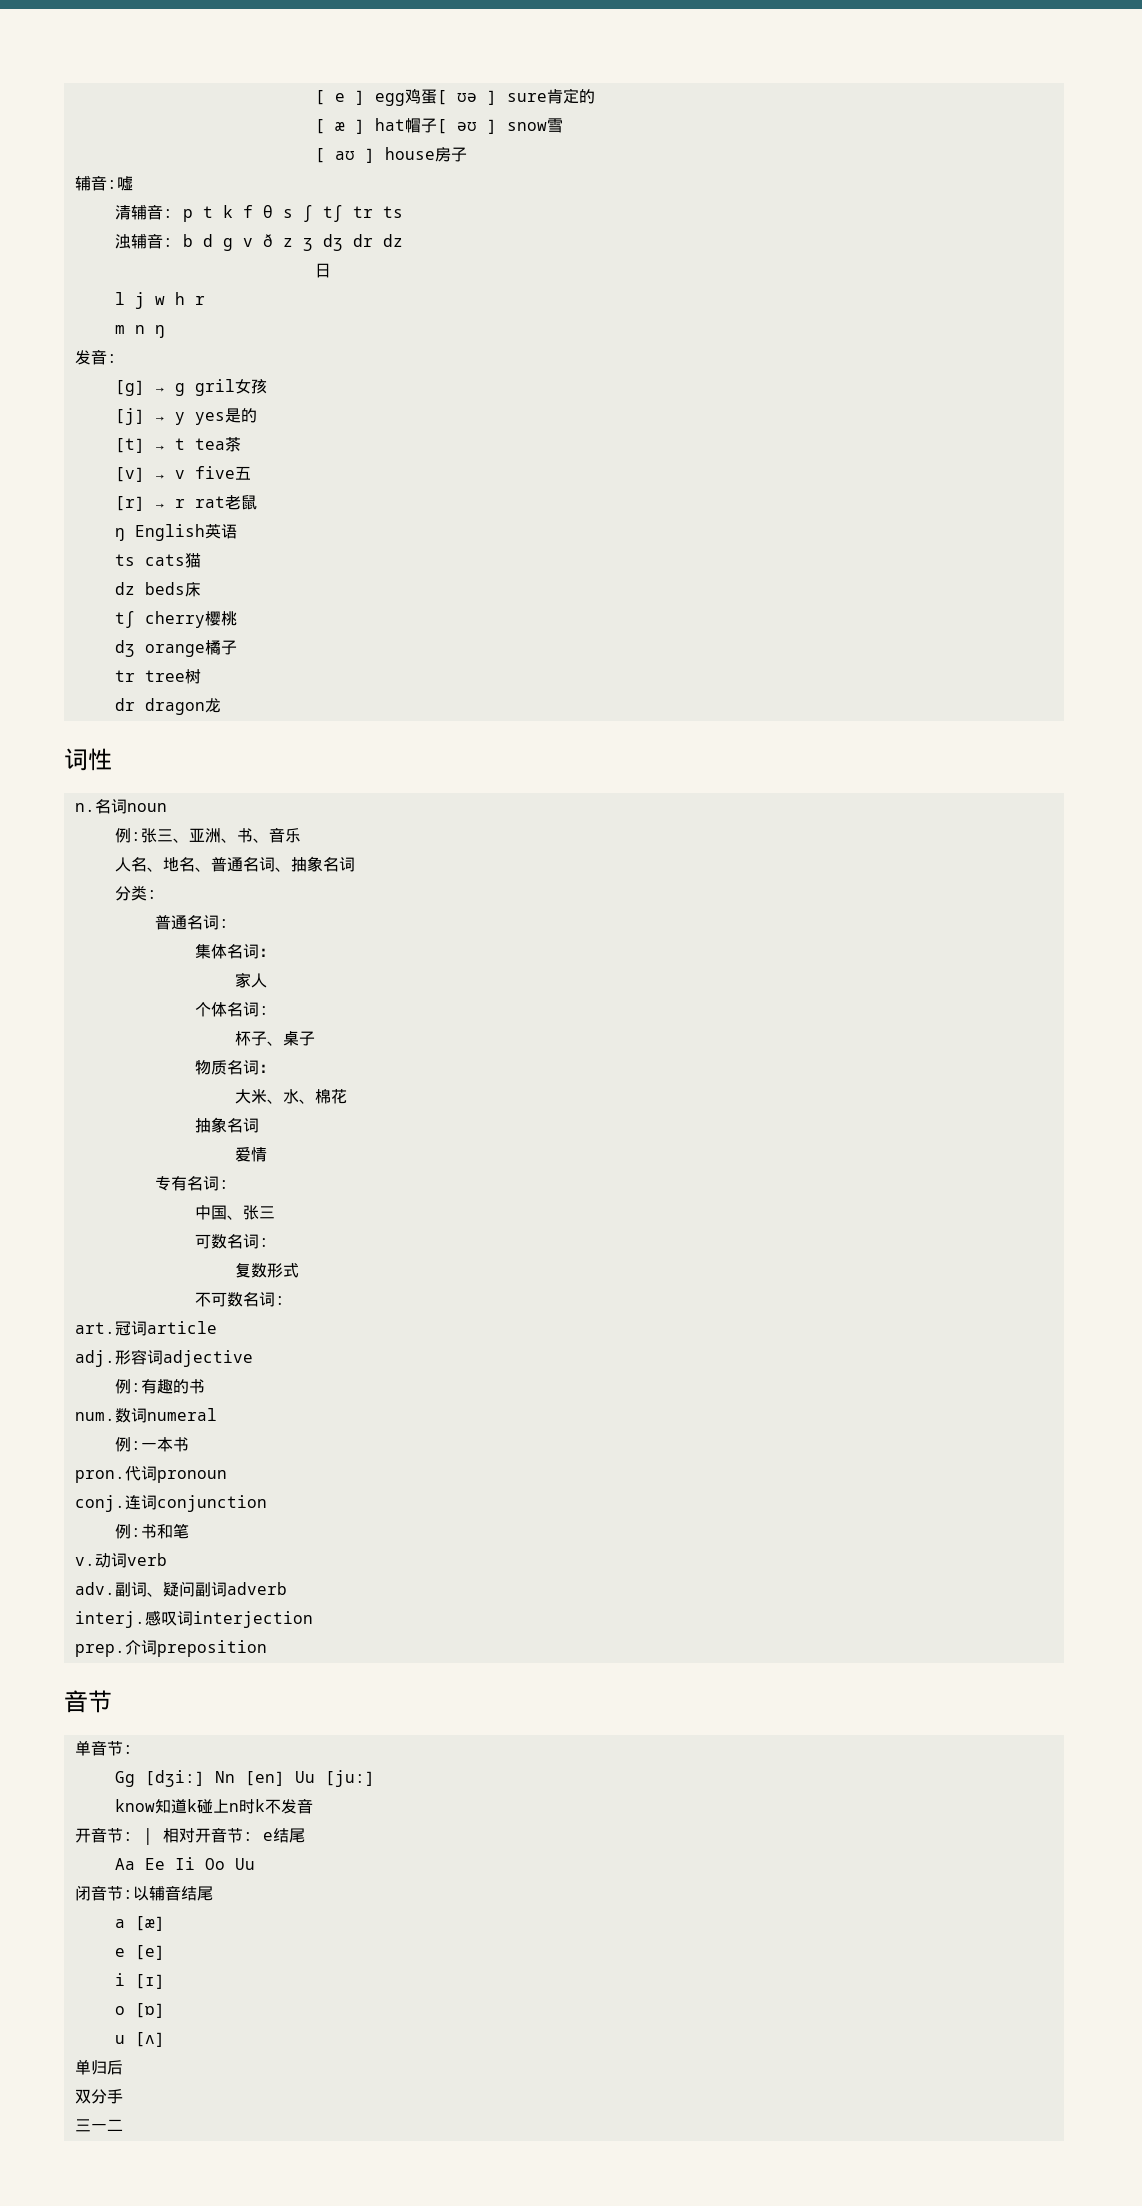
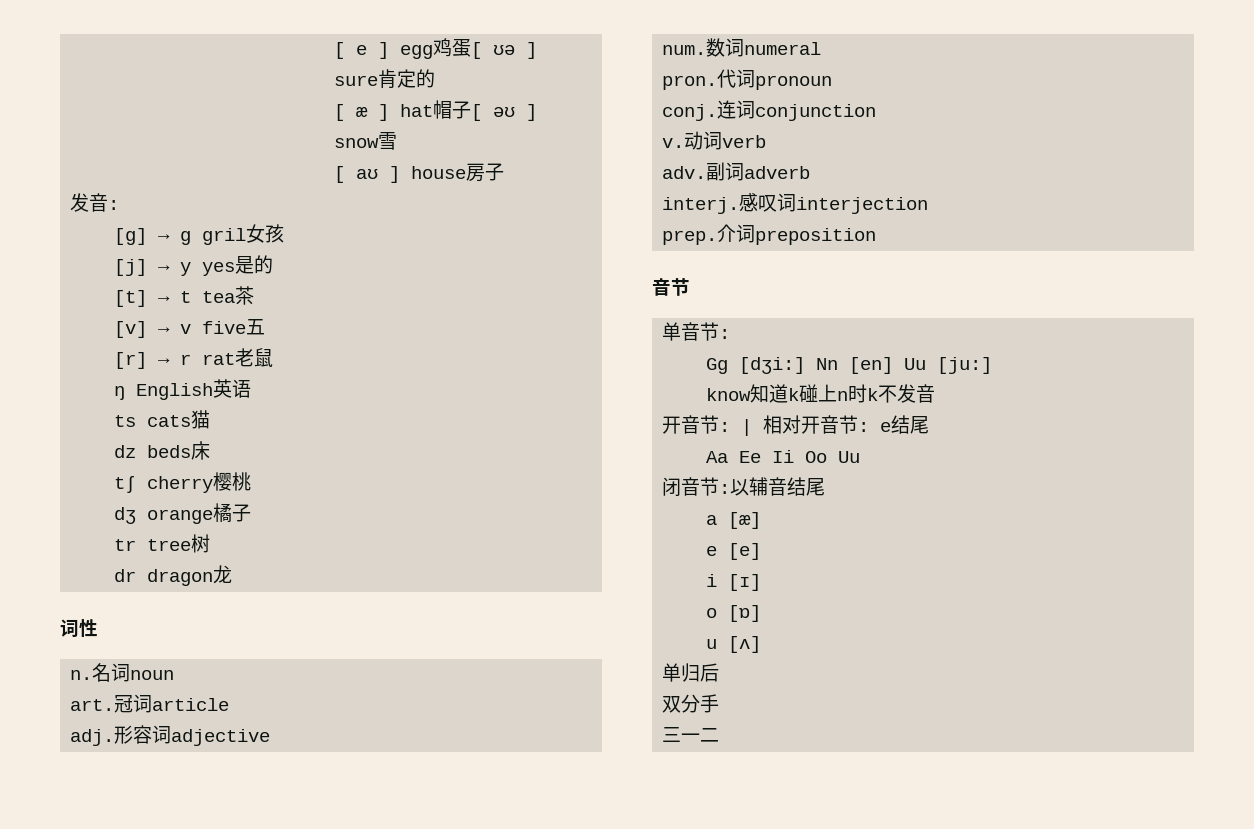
- 辅音:嘘
- 清辅音: p t k f θ s ʃ tʃ tr ts
- 浊辅音: b d g v ð z ʒ dʒ dr dz
- 日
- l j w h r
- m n ŋ
- 例:张三、亚洲、书、音乐
- 人名、地名、普通名词、抽象名词
- 分类:
- 普通名词:
- 集体名词：
- 家人
- 个体名词:
- 杯子、桌子
- 物质名词：
- 大米、水、棉花
- 抽象名词
- 爱情
- 专有名词:
- 中国、张三
- 可数名词:
- 复数形式
- 不可数名词:
- 例:有趣的书
- 例:一本书
- 例:书和笔
- 副词、疑问副词adverb
+ 副词adverb

